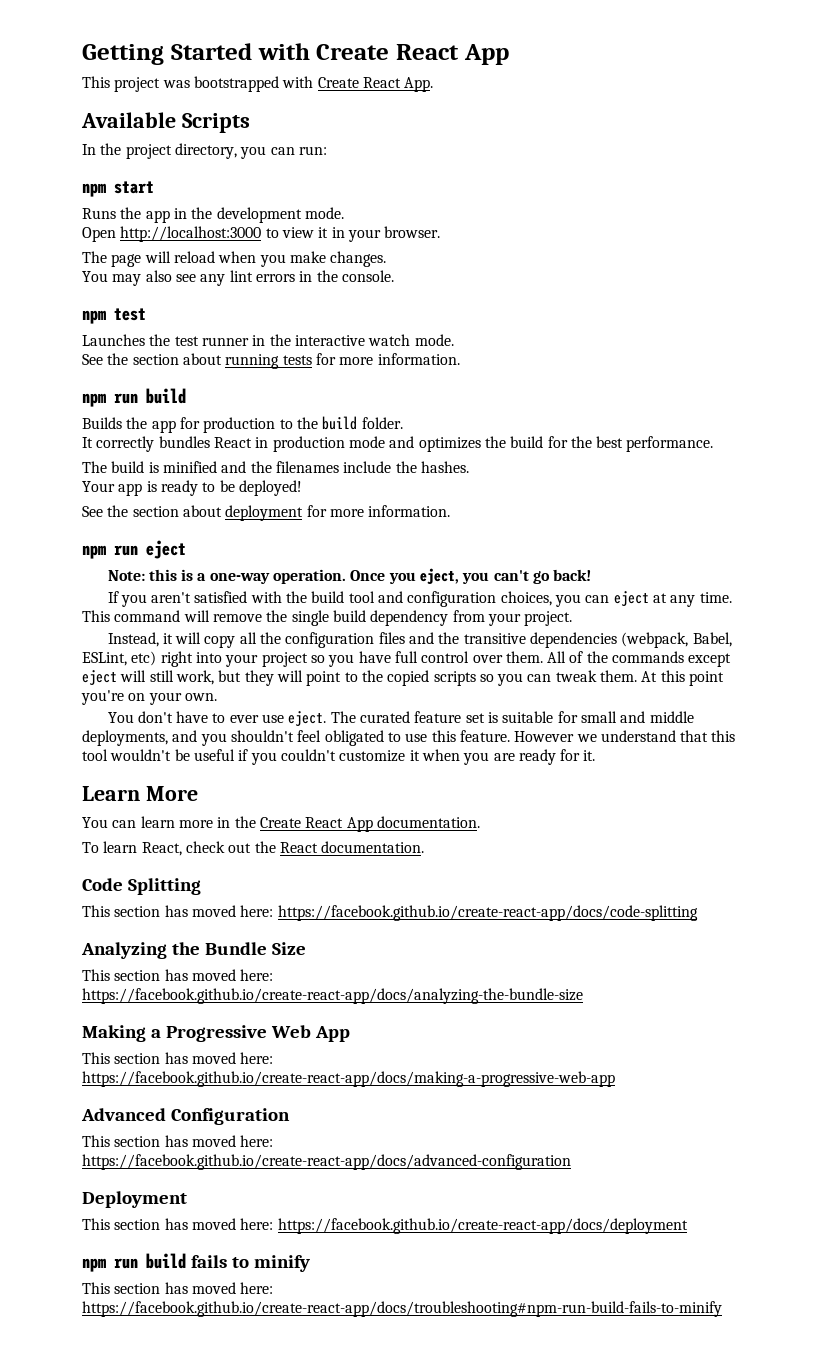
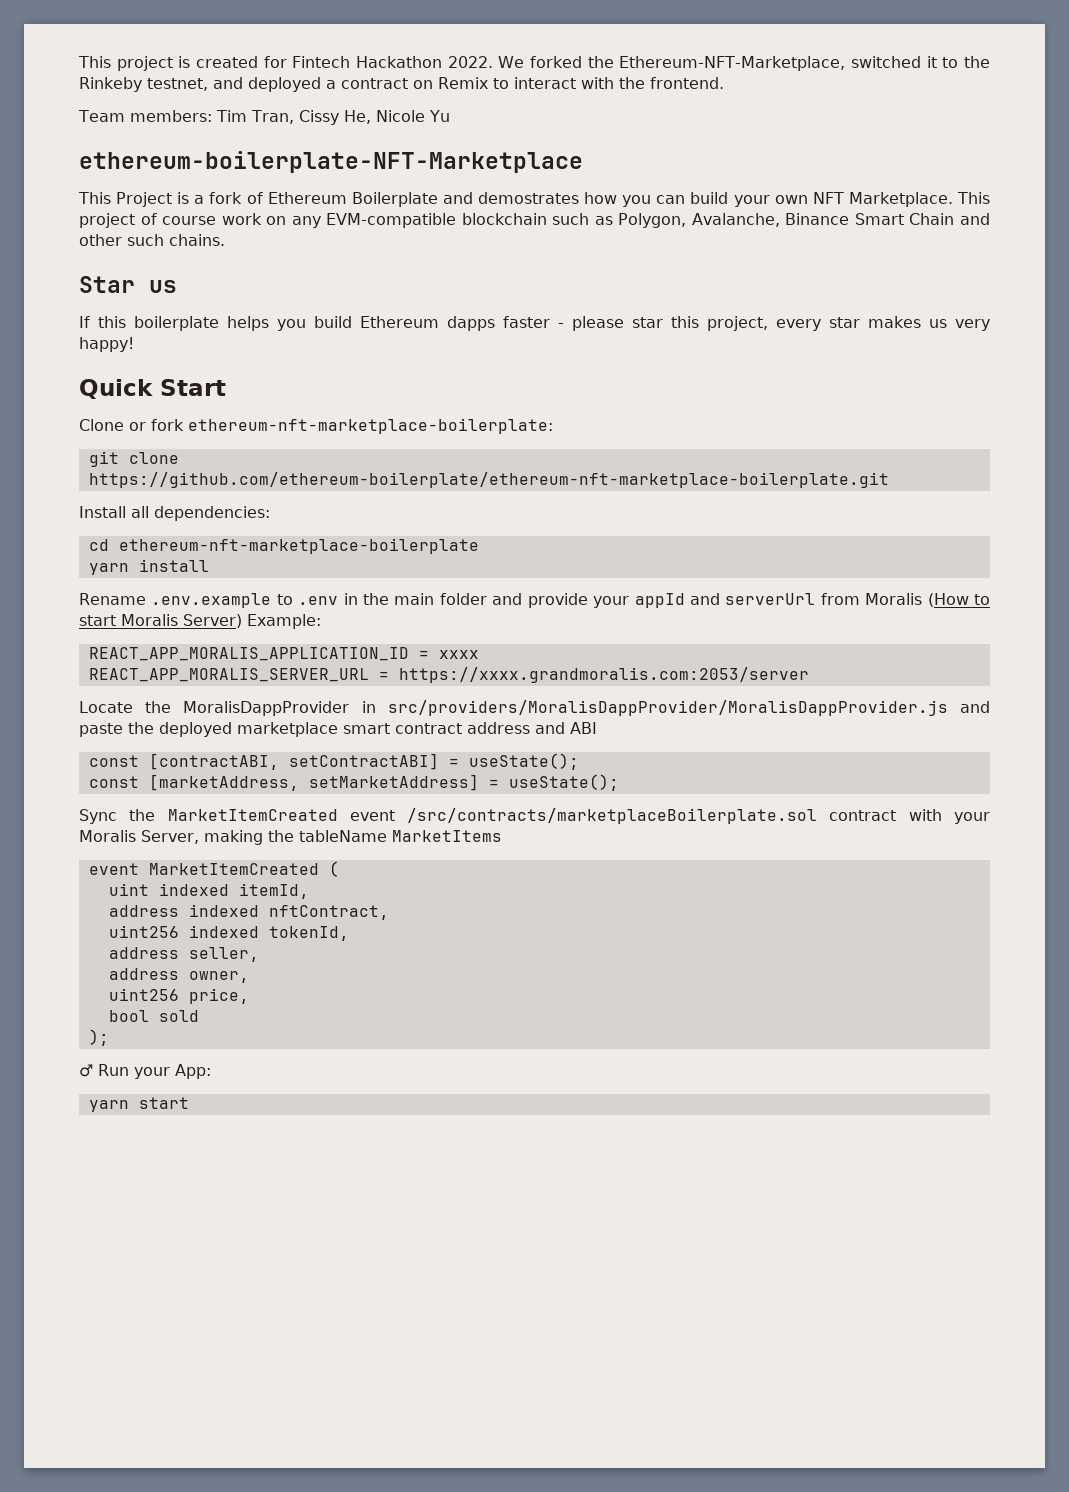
- Getting Started with Create React App
- This project was bootstrapped with Create React App.
- Available Scripts
- In the project directory, you can run:
- npm start
- Runs the app in the development mode.
- Open http://localhost:3000 to view it in your browser.
- The page will reload when you make changes.
- You may also see any lint errors in the console.
- npm test
- Launches the test runner in the interactive watch mode.
- See the section about running tests for more information.
- npm run build
- Builds the app for production to the build folder.
- It correctly bundles React in production mode and optimizes the build for the best performance.
- The build is minified and the filenames include the hashes.
- Your app is ready to be deployed!
- See the section about deployment for more information.
- npm run eject
- Note: this is a one-way operation. Once you eject, you can't go back!
- If you aren't satisfied with the build tool and configuration choices, you can eject at any time. This command will remove the single build dependency from your project.
- Instead, it will copy all the configuration files and the transitive dependencies (webpack, Babel, ESLint, etc) right into your project so you have full control over them. All of the commands except eject will still work, but they will point to the copied scripts so you can tweak them. At this point you're on your own.
- You don't have to ever use eject. The curated feature set is suitable for small and middle deployments, and you shouldn't feel obligated to use this feature. However we understand that this tool wouldn't be useful if you couldn't customize it when you are ready for it.
- Learn More
- You can learn more in the Create React App documentation.
- To learn React, check out the React documentation.
- Code Splitting
- This section has moved here: https://facebook.github.io/create-react-app/docs/code-splitting
- Analyzing the Bundle Size
- This section has moved here: https://facebook.github.io/create-react-app/docs/analyzing-the-bundle-size
- Making a Progressive Web App
- This section has moved here: https://facebook.github.io/create-react-app/docs/making-a-progressive-web-app
- Advanced Configuration
- This section has moved here: https://facebook.github.io/create-react-app/docs/advanced-configuration
- Deployment
- This section has moved here: https://facebook.github.io/create-react-app/docs/deployment
- npm run build fails to minify
- This section has moved here: https://facebook.github.io/create-react-app/docs/troubleshooting#npm-run-build-fails-to-minify
+ This project is created for Fintech Hackathon 2022. We forked the Ethereum-NFT-Marketplace, switched it to the Rinkeby testnet, and deployed a contract on Remix to interact with the frontend.
+ Team members: Tim Tran, Cissy He, Nicole Yu
+ ethereum-boilerplate-NFT-Marketplace
+ This Project is a fork of Ethereum Boilerplate and demostrates how you can build your own NFT Marketplace. This project of course work on any EVM-compatible blockchain such as Polygon, Avalanche, Binance Smart Chain and other such chains.
+ Star us
+ If this boilerplate helps you build Ethereum dapps faster - please star this project, every star makes us very happy!
+ Quick Start
+ Clone or fork ethereum-nft-marketplace-boilerplate:
+ git clone https://github.com/ethereum-boilerplate/ethereum-nft-marketplace-boilerplate.git
+ Install all dependencies:
+ cd ethereum-nft-marketplace-boilerplate
+ yarn install
+ Rename .env.example to .env in the main folder and provide your appId and serverUrl from Moralis (How to start Moralis Server) Example:
+ REACT_APP_MORALIS_APPLICATION_ID = xxxx
+ REACT_APP_MORALIS_SERVER_URL = https://xxxx.grandmoralis.com:2053/server
+ Locate the MoralisDappProvider in src/providers/MoralisDappProvider/MoralisDappProvider.js and paste the deployed marketplace smart contract address and ABI
+ const [contractABI, setContractABI] = useState();
+ const [marketAddress, setMarketAddress] = useState();
+ Sync the MarketItemCreated event /src/contracts/marketplaceBoilerplate.sol contract with your Moralis Server, making the tableName MarketItems
+ event MarketItemCreated (
+ uint indexed itemId,
+ address indexed nftContract,
+ uint256 indexed tokenId,
+ address seller,
+ address owner,
+ uint256 price,
+ bool sold
+ );
+ ♂ Run your App:
+ yarn start

